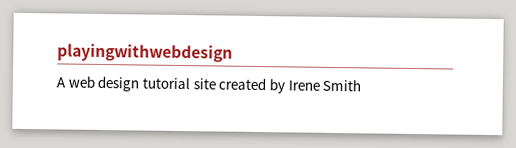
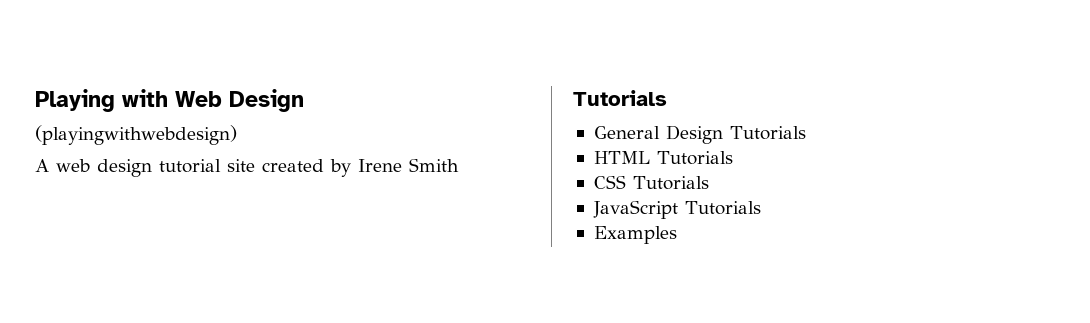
- playingwithwebdesign
+ Playing with Web Design
+ (playingwithwebdesign)
  A web design tutorial site created by Irene Smith
+ Tutorials
+ General Design Tutorials
+ HTML Tutorials
+ CSS Tutorials
+ JavaScript Tutorials
+ Examples

